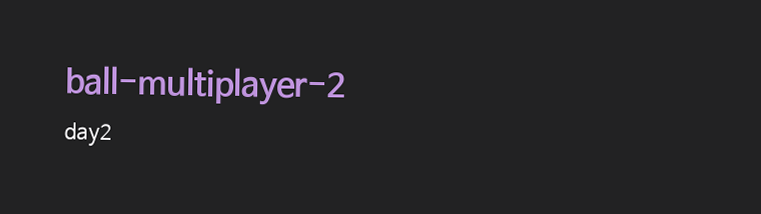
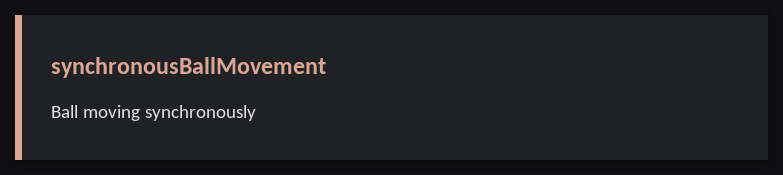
- ball-multiplayer-2
- day2
+ synchronousBallMovement
+ Ball moving synchronously

